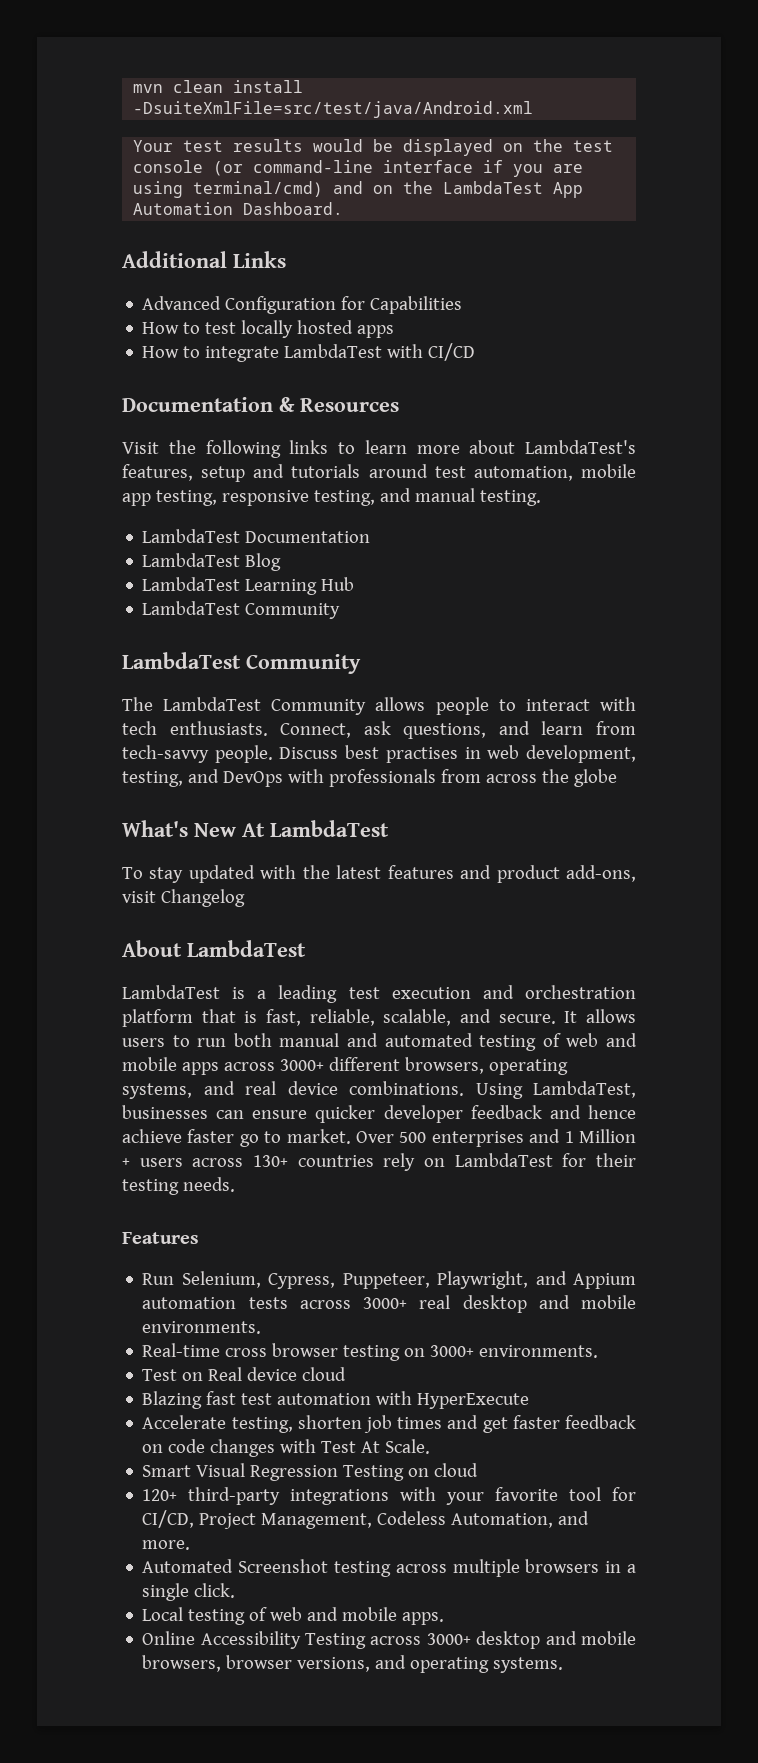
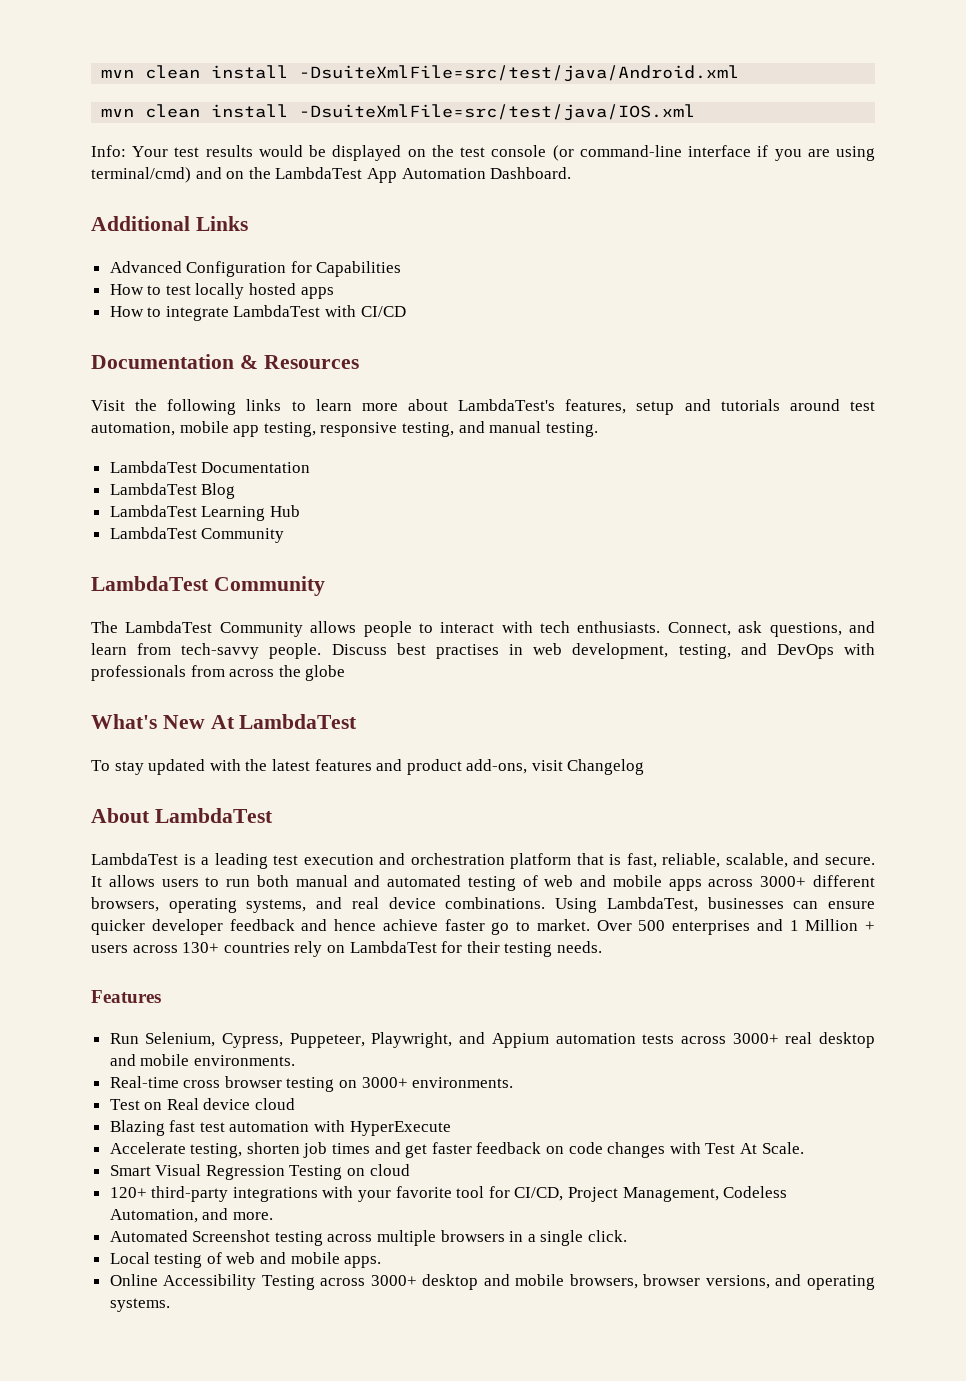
- Your test results would be displayed on the test console (or command-line interface if you are using terminal/cmd) and on the LambdaTest App Automation Dashboard.
+ mvn clean install -DsuiteXmlFile=src/test/java/IOS.xml
+ Info: Your test results would be displayed on the test console (or command-line interface if you are using terminal/cmd) and on the LambdaTest App Automation Dashboard.

